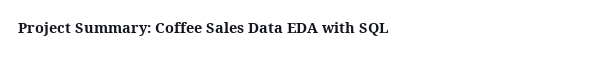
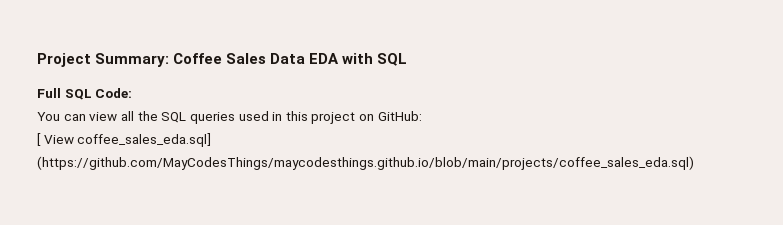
+ Full SQL Code:
+ You can view all the SQL queries used in this project on GitHub:
+ [ View coffee_sales_eda.sql] (https://github.com/MayCodesThings/maycodesthings.github.io/blob/main/projects/coffee_sales_eda.sql)

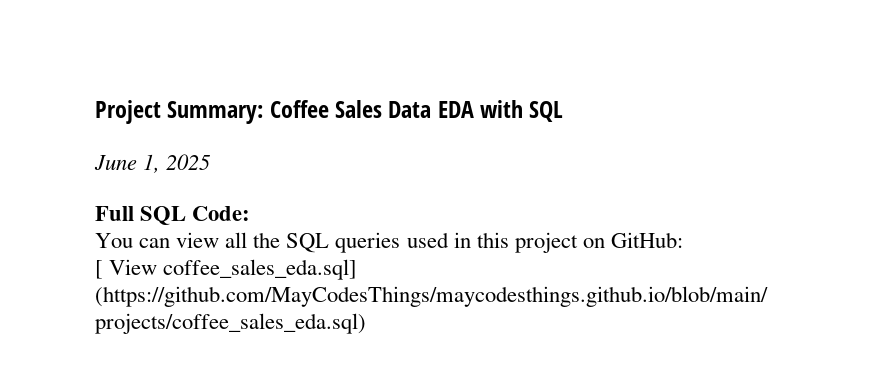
+ June 1, 2025

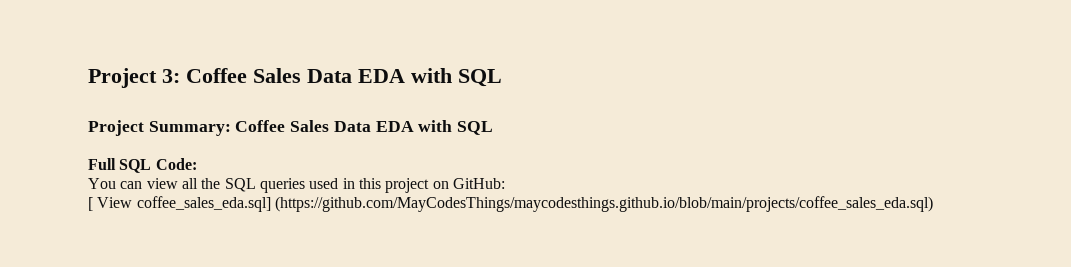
+ Project 3: Coffee Sales Data EDA with SQL
- June 1, 2025

